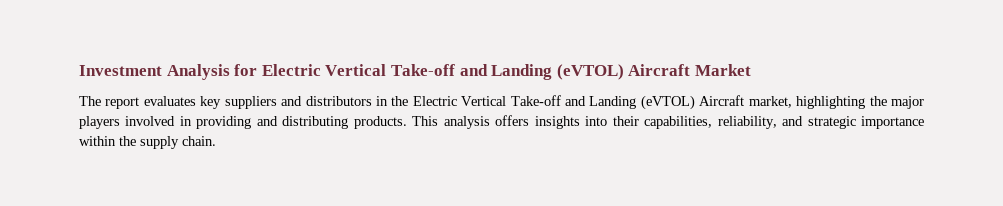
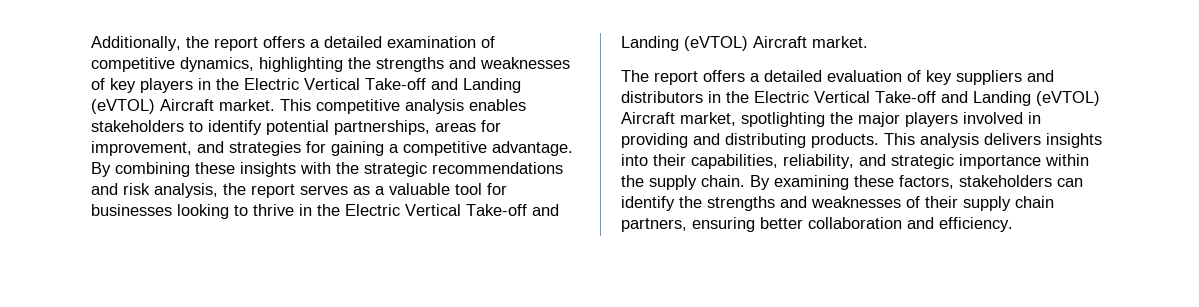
- Investment Analysis for Electric Vertical Take-off and Landing (eVTOL) Aircraft Market
- The report evaluates key suppliers and distributors in the Electric Vertical Take-off and Landing (eVTOL) Aircraft market, highlighting the major players involved in providing and distributing products.
+ Additionally, the report offers a detailed examination of competitive dynamics, highlighting the strengths and weaknesses of key players in the Electric Vertical Take-off and Landing (eVTOL) Aircraft market. This competitive analysis enables stakeholders to identify potential partnerships, areas for improvement, and strategies for gaining a competitive advantage. By combining these insights with the strategic recommendations and risk analysis, the report serves as a valuable tool for businesses looking to thrive in the Electric Vertical Take-off and Landing (eVTOL) Aircraft market.
+ The report offers a detailed evaluation of key suppliers and distributors in the Electric Vertical Take-off and Landing (eVTOL) Aircraft market, spotlighting the major players involved in providing and distributing products.
- This analysis offers insights into their capabilities, reliability, and strategic importance within the supply chain.
+ This analysis delivers insights into their capabilities, reliability, and strategic importance within the supply chain.
+ By examining these factors, stakeholders can identify the strengths and weaknesses of their supply chain partners, ensuring better collaboration and efficiency.

